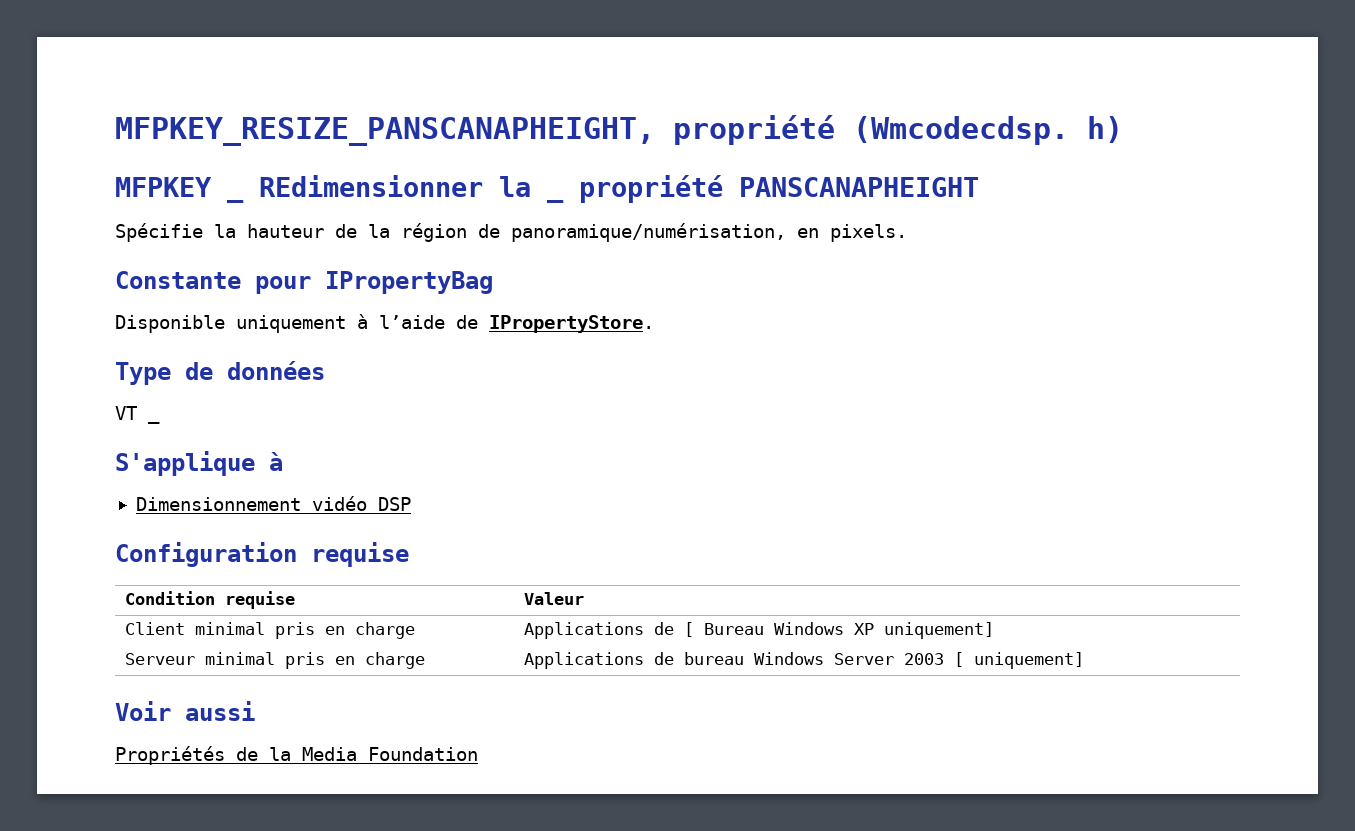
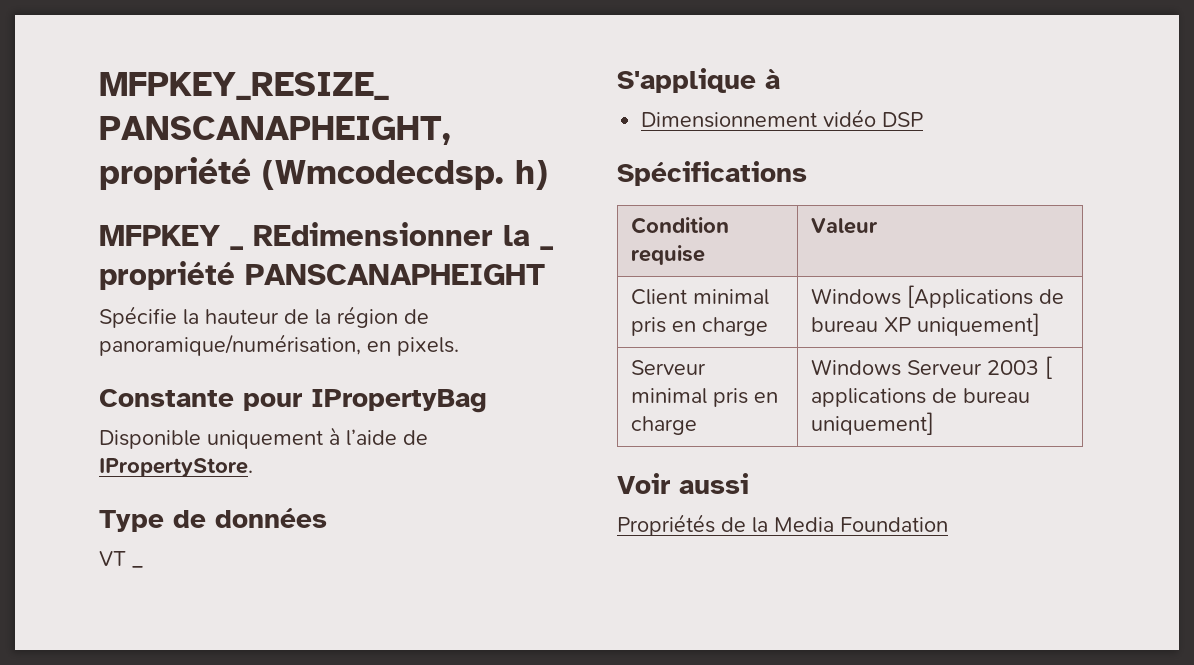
- Configuration requise
+ Spécifications
- Client minimal pris en charge | Applications de [ Bureau Windows XP uniquement]
+ Client minimal pris en charge | Windows [Applications de bureau XP uniquement]
- Serveur minimal pris en charge | Applications de bureau Windows Server 2003 [ uniquement]
+ Serveur minimal pris en charge | Windows Serveur 2003 [ applications de bureau uniquement]

